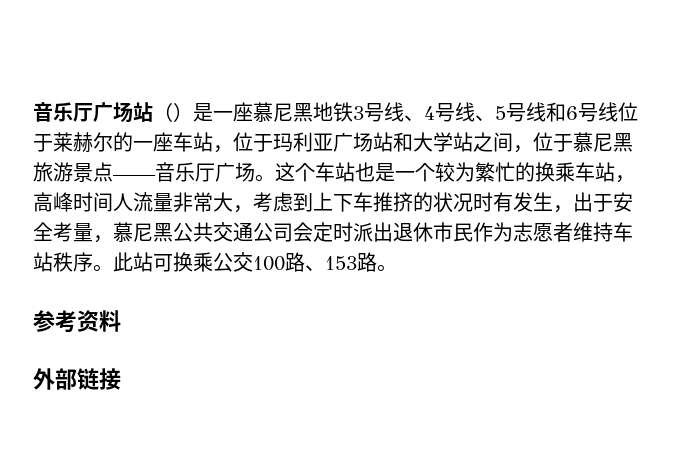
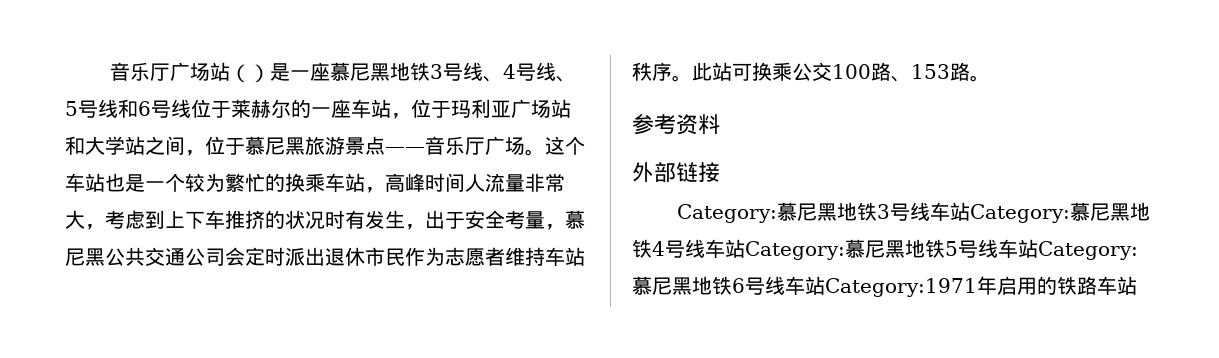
+ Category:慕尼黑地铁3号线车站Category:慕尼黑地铁4号线车站Category:慕尼黑地铁5号线车站Category:慕尼黑地铁6号线车站Category:1971年启用的铁路车站

